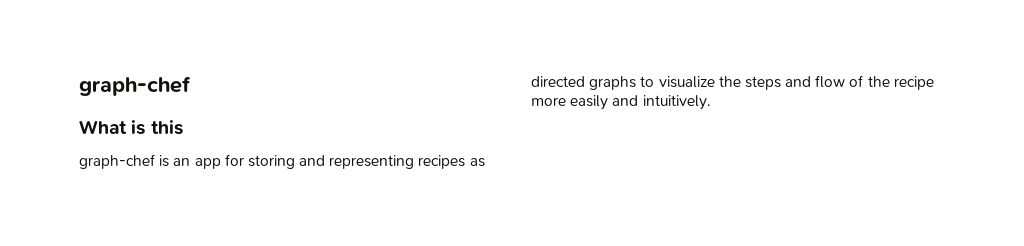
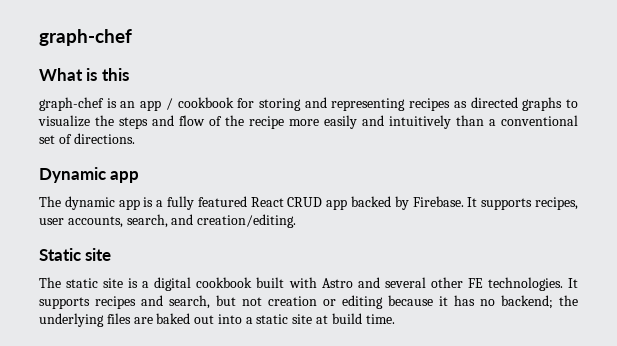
- graph-chef is an app for storing and representing recipes as directed graphs to visualize the steps and flow of the recipe more easily and intuitively.
+ graph-chef is an app / cookbook for storing and representing recipes as directed graphs to visualize the steps and flow of the recipe more easily and intuitively than a conventional set of directions.
+ Dynamic app
+ The dynamic app is a fully featured React CRUD app backed by Firebase. It supports recipes, user accounts, search, and creation/editing.
+ Static site
+ The static site is a digital cookbook built with Astro and several other FE technologies. It supports recipes and search, but not creation or editing because it has no backend; the underlying files are baked out into a static site at build time.

